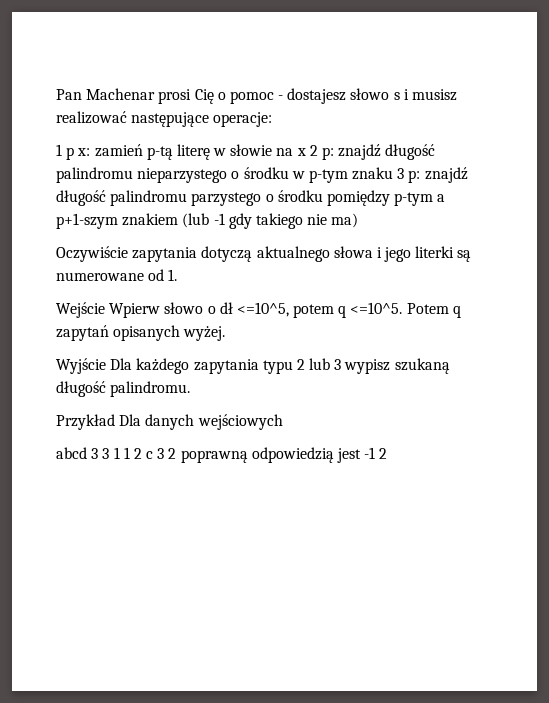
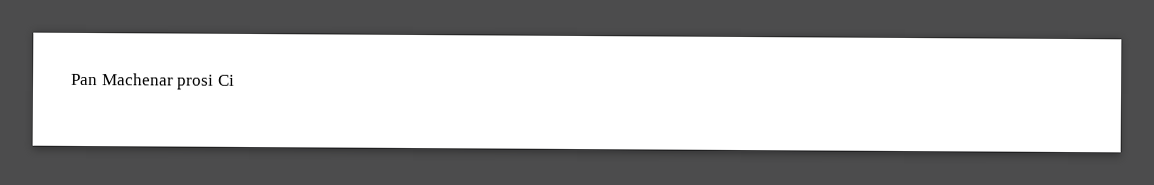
- Pan Machenar prosi Cię o pomoc - dostajesz słowo s i musisz realizować następujące operacje:
- 1 p x: zamień p-tą literę w słowie na x 2 p: znajdź długość palindromu nieparzystego o środku w p-tym znaku 3 p: znajdź długość palindromu parzystego o środku pomiędzy p-tym a p+1-szym znakiem (lub -1 gdy takiego nie ma)
- Oczywiście zapytania dotyczą aktualnego słowa i jego literki są numerowane od 1.
- Wejście Wpierw słowo o dł <=10^5, potem q <=10^5. Potem q zapytań opisanych wyżej.
- Wyjście Dla każdego zapytania typu 2 lub 3 wypisz szukaną długość palindromu.
- Przykład Dla danych wejściowych
- abcd 3 3 1 1 2 c 3 2 poprawną odpowiedzią jest -1 2
+ Pan Machenar prosi Ci

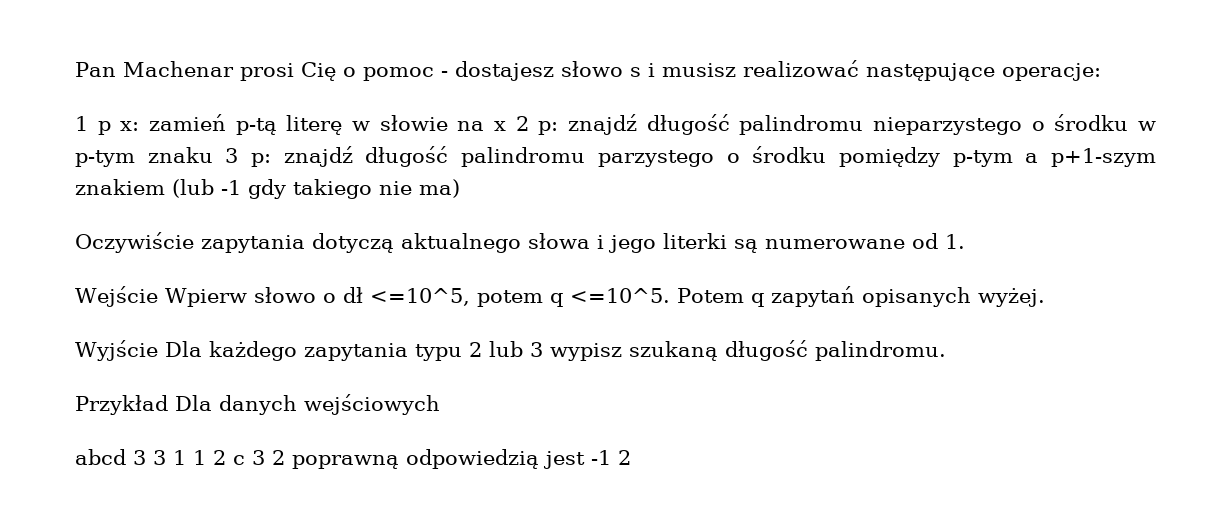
- Pan Machenar prosi Ci
+ Pan Machenar prosi Cię o pomoc - dostajesz słowo s i musisz realizować następujące operacje:
+ 1 p x: zamień p-tą literę w słowie na x 2 p: znajdź długość palindromu nieparzystego o środku w p-tym znaku 3 p: znajdź długość palindromu parzystego o środku pomiędzy p-tym a p+1-szym znakiem (lub -1 gdy takiego nie ma)
+ Oczywiście zapytania dotyczą aktualnego słowa i jego literki są numerowane od 1.
+ Wejście Wpierw słowo o dł <=10^5, potem q <=10^5. Potem q zapytań opisanych wyżej.
+ Wyjście Dla każdego zapytania typu 2 lub 3 wypisz szukaną długość palindromu.
+ Przykład Dla danych wejściowych
+ abcd 3 3 1 1 2 c 3 2 poprawną odpowiedzią jest -1 2

